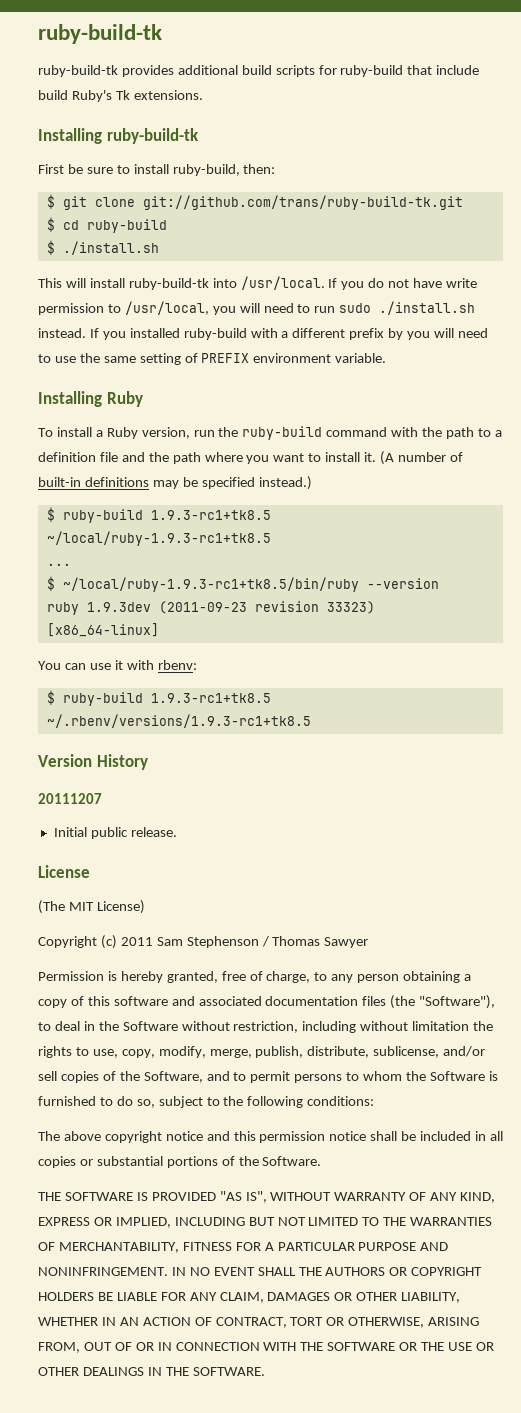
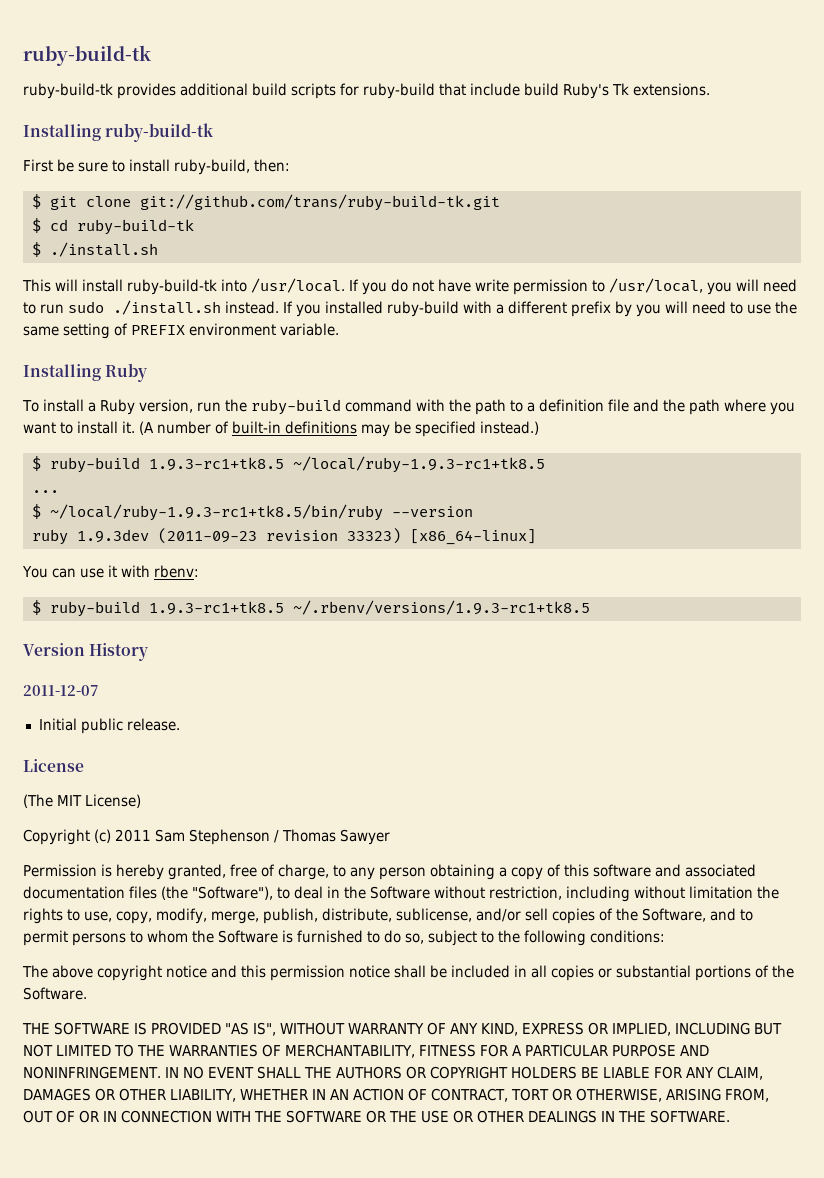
- $ cd ruby-build
+ $ cd ruby-build-tk
- 20111207
+ 2011-12-07

